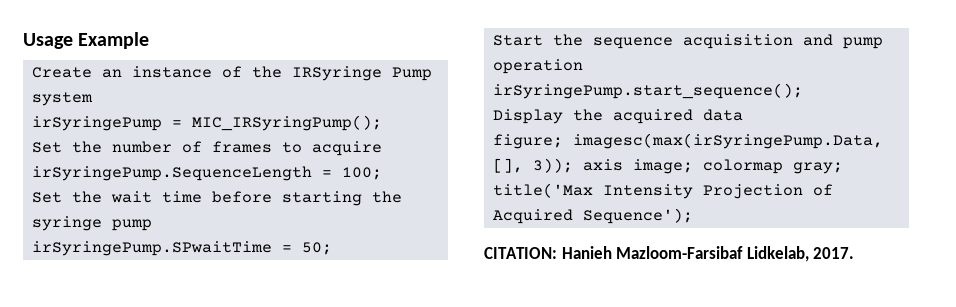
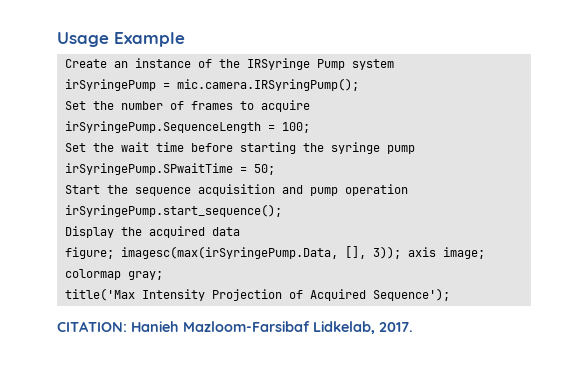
- irSyringePump = MIC_IRSyringPump();
+ irSyringePump = mic.camera.IRSyringPump();

